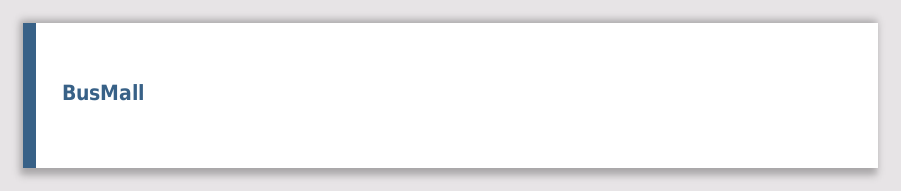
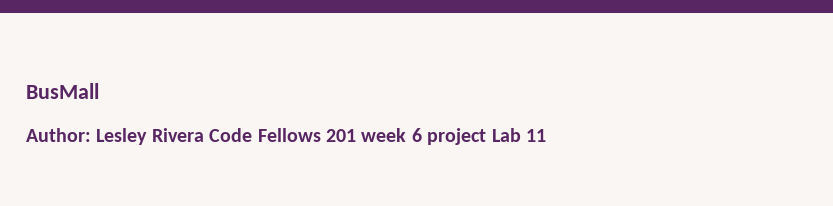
+ Author: Lesley Rivera Code Fellows 201 week 6 project Lab 11

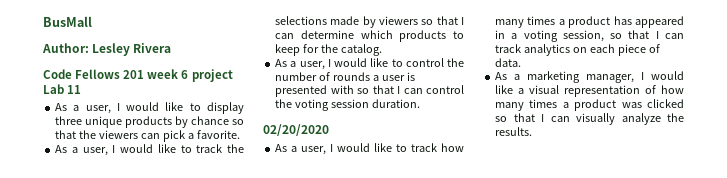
- Author: Lesley Rivera Code Fellows 201 week 6 project Lab 11
+ Author: Lesley Rivera
+ Code Fellows 201 week 6 project Lab 11
+ As a user, I would like to display three unique products by chance so that the viewers can pick a favorite.
+ As a user, I would like to track the selections made by viewers so that I can determine which products to keep for the catalog.
+ As a user, I would like to control the number of rounds a user is presented with so that I can control the voting session duration.
+ 02/20/2020
+ As a user, I would like to track how many times a product has appeared in a voting session, so that I can track analytics on each piece of data.
+ As a marketing manager, I would like a visual representation of how many times a product was clicked so that I can visually analyze the results.

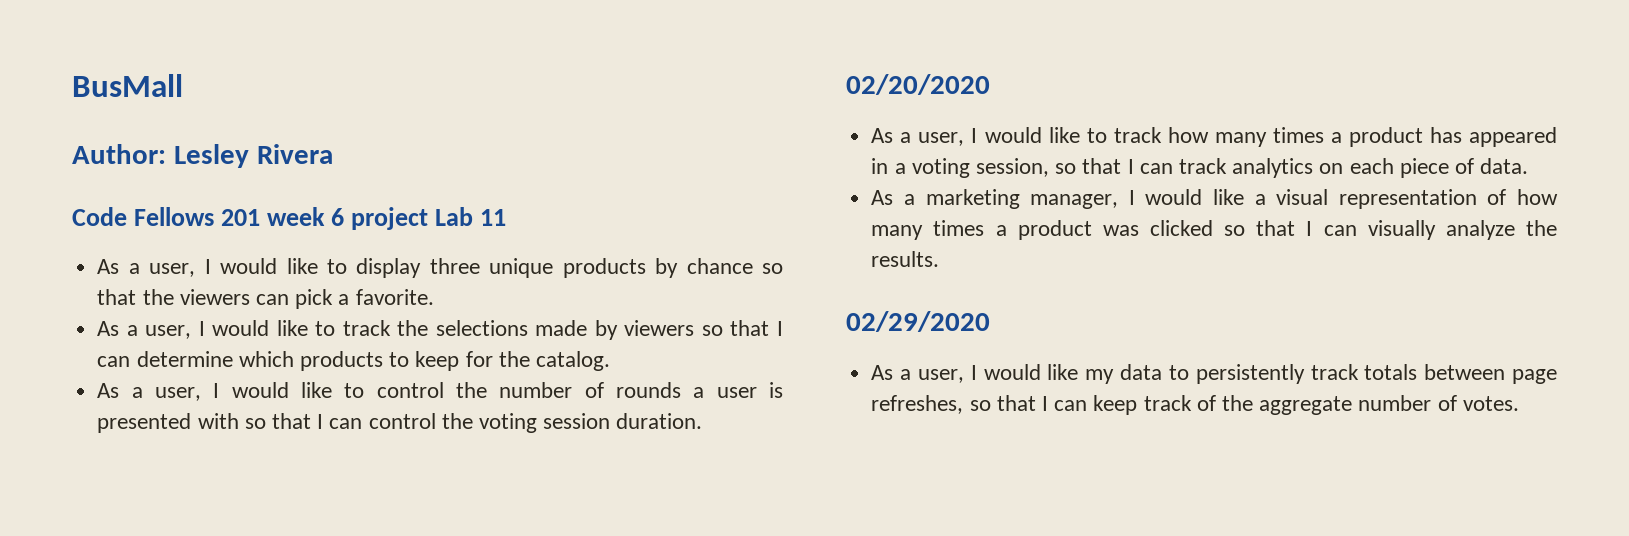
+ 02/29/2020
+ As a user, I would like my data to persistently track totals between page refreshes, so that I can keep track of the aggregate number of votes.

